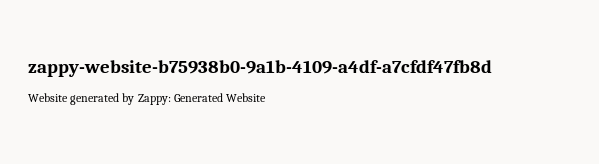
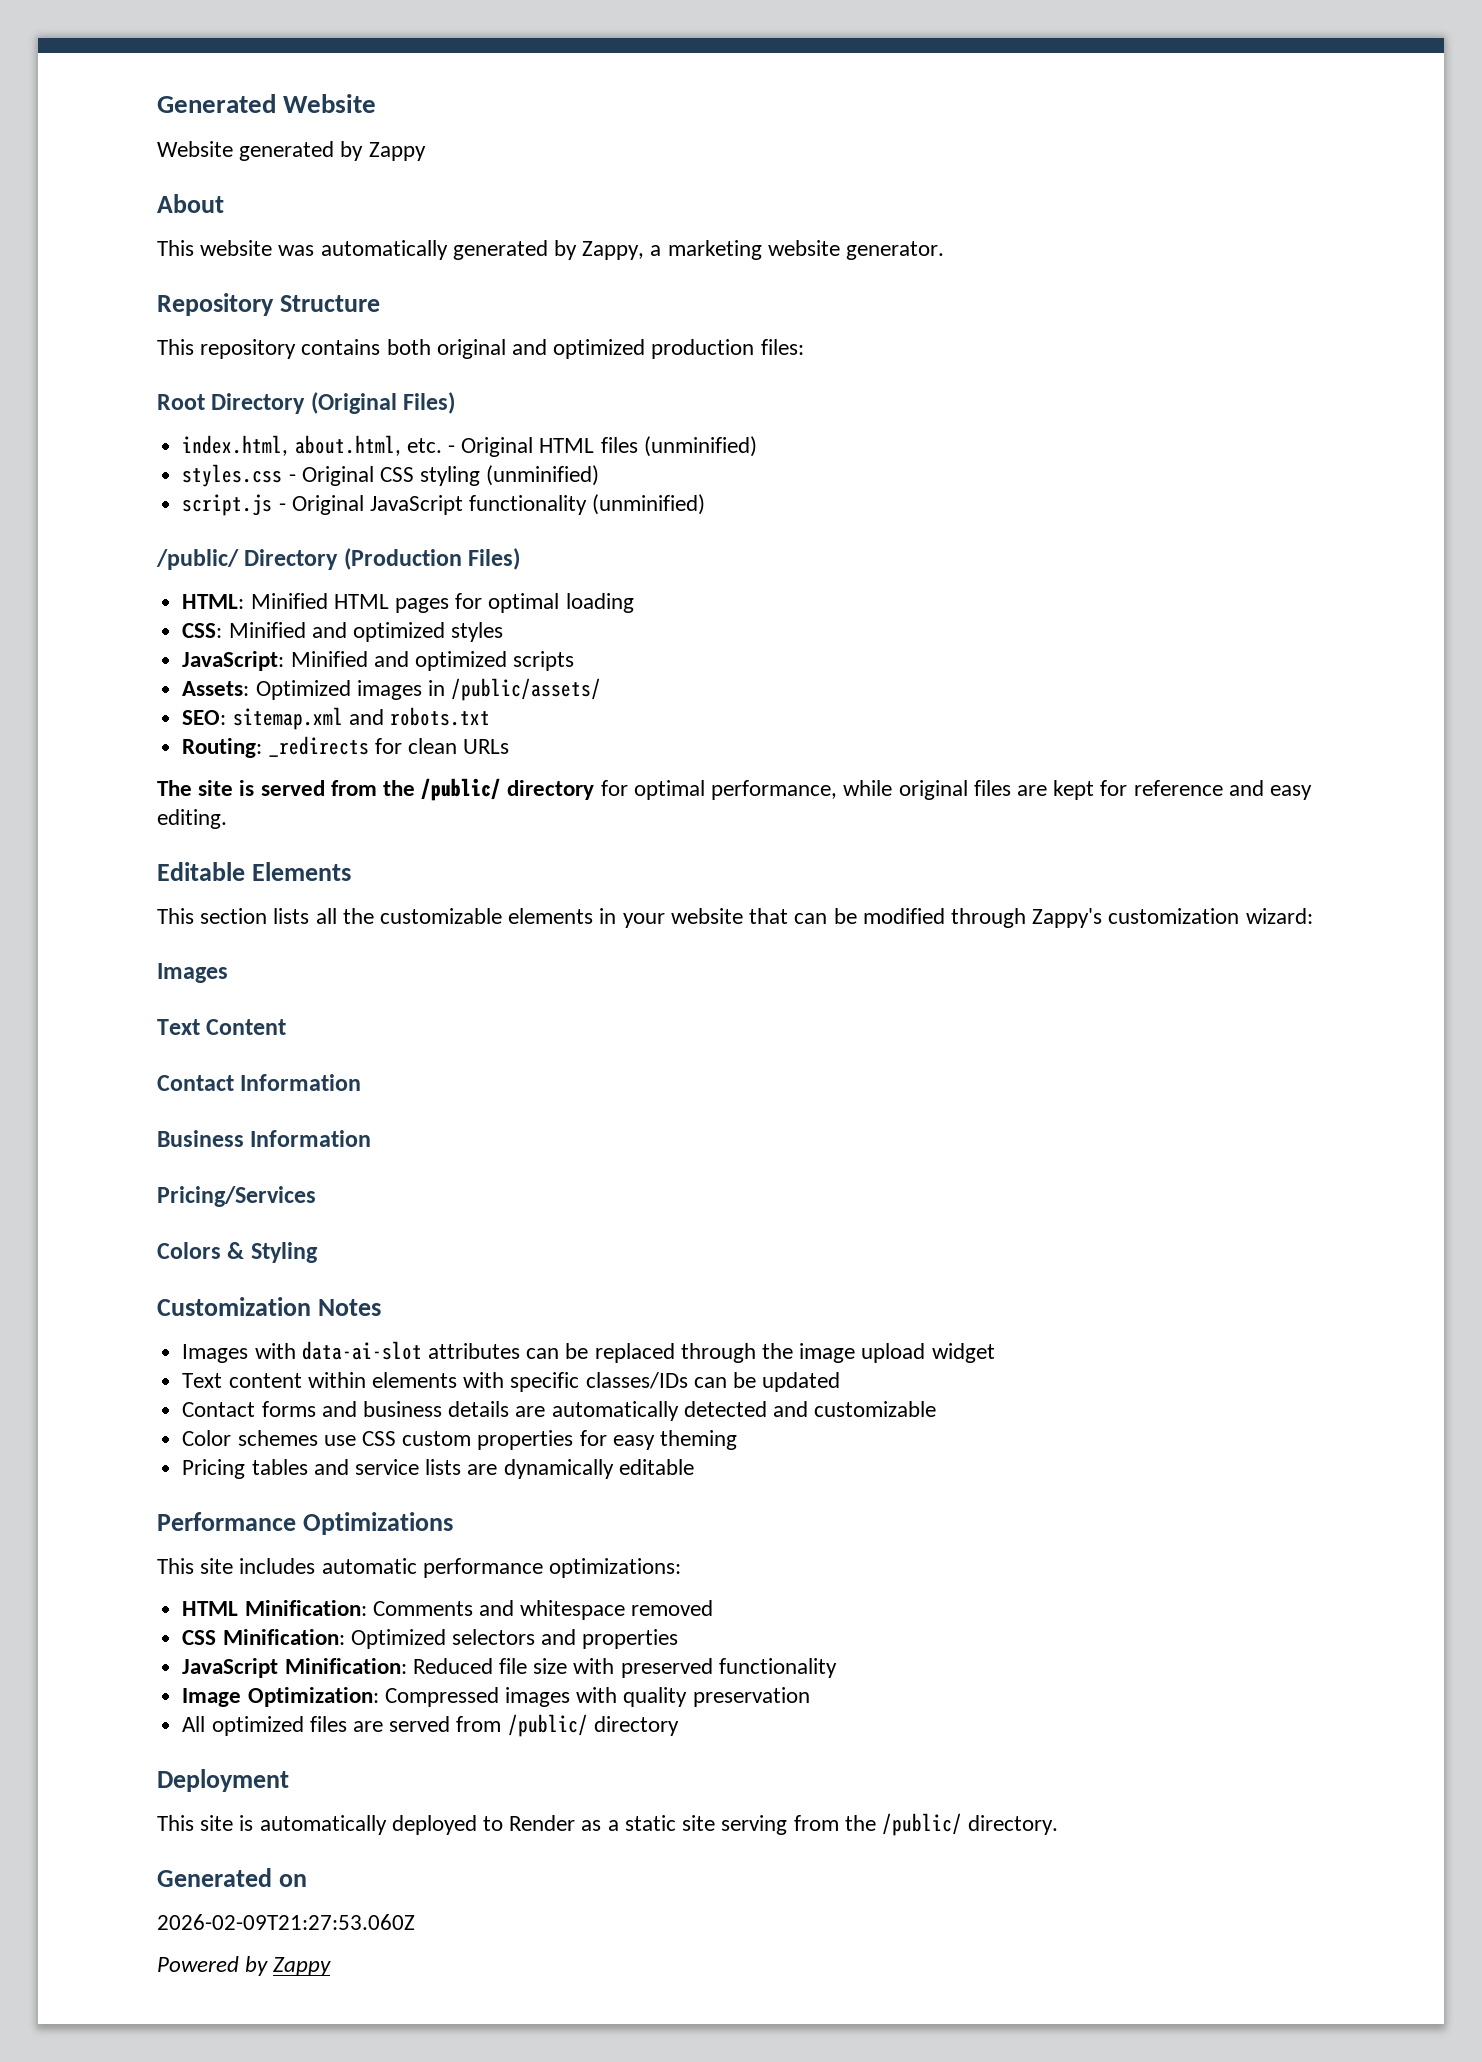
- zappy-website-b75938b0-9a1b-4109-a4df-a7cfdf47fb8d
+ Generated Website
- Website generated by Zappy: Generated Website
+ Website generated by Zappy
+ About
+ This website was automatically generated by Zappy, a marketing website generator.
+ Repository Structure
+ This repository contains both original and optimized production files:
+ Root Directory (Original Files)
+ index.html, about.html, etc. - Original HTML files (unminified)
+ styles.css - Original CSS styling (unminified)
+ script.js - Original JavaScript functionality (unminified)
+ /public/ Directory (Production Files)
+ HTML: Minified HTML pages for optimal loading
+ CSS: Minified and optimized styles
+ JavaScript: Minified and optimized scripts
+ Assets: Optimized images in /public/assets/
+ SEO: sitemap.xml and robots.txt
+ Routing: _redirects for clean URLs
+ The site is served from the /public/ directory for optimal performance, while original files are kept for reference and easy editing.
+ Editable Elements
+ This section lists all the customizable elements in your website that can be modified through Zappy's customization wizard:
+ Images
+ Text Content
+ Contact Information
+ Business Information
+ Pricing/Services
+ Colors & Styling
+ Customization Notes
+ Images with data-ai-slot attributes can be replaced through the image upload widget
+ Text content within elements with specific classes/IDs can be updated
+ Contact forms and business details are automatically detected and customizable
+ Color schemes use CSS custom properties for easy theming
+ Pricing tables and service lists are dynamically editable
+ Performance Optimizations
+ This site includes automatic performance optimizations:
+ HTML Minification: Comments and whitespace removed
+ CSS Minification: Optimized selectors and properties
+ JavaScript Minification: Reduced file size with preserved functionality
+ Image Optimization: Compressed images with quality preservation
+ All optimized files are served from /public/ directory
+ Deployment
+ This site is automatically deployed to Render as a static site serving from the /public/ directory.
+ Generated on
+ 2026-02-09T21:27:53.060Z
+ Powered by Zappy

